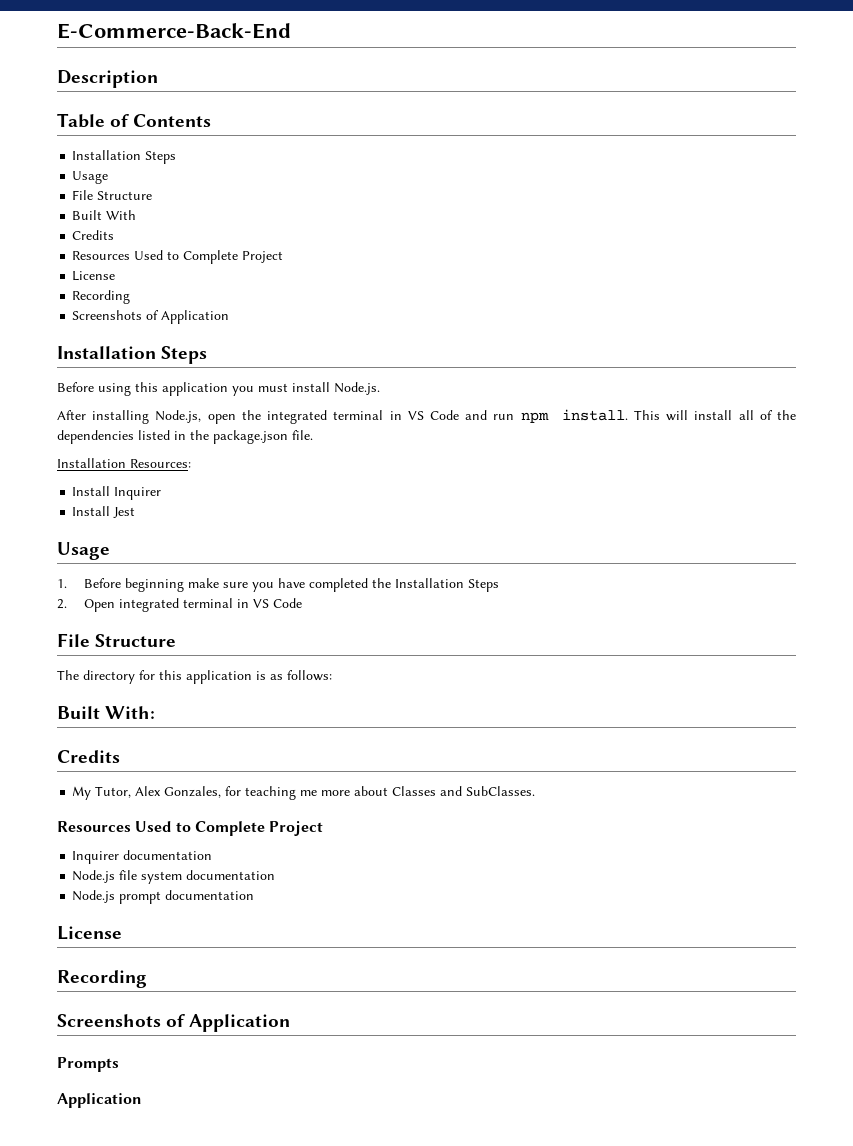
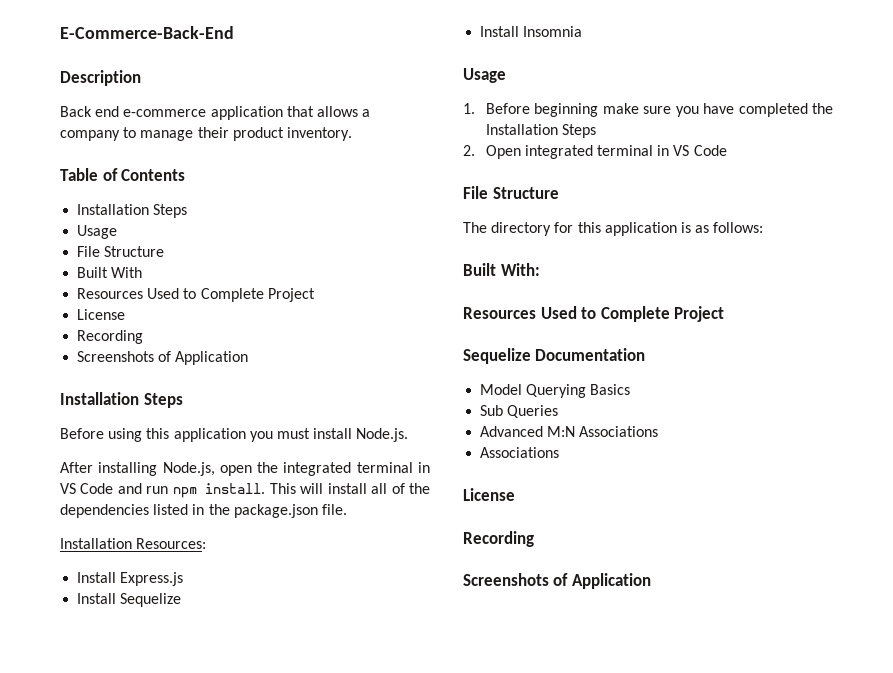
+ Back end e-commerce application that allows a company to manage their product inventory.
  Built With
- Credits
- Install Inquirer
- Install Jest
+ Install Express.js
+ Install Sequelize
+ Install Insomnia
  Built With:
- Credits
- My Tutor, Alex Gonzales, for teaching me more about Classes and SubClasses.
  Resources Used to Complete Project
- Inquirer documentation
- Node.js file system documentation
- Node.js prompt documentation
+ Sequelize Documentation
+ Model Querying Basics
+ Sub Queries
+ Advanced M:N Associations
+ Associations
  License
  Recording
  Screenshots of Application
- Prompts
- Application

